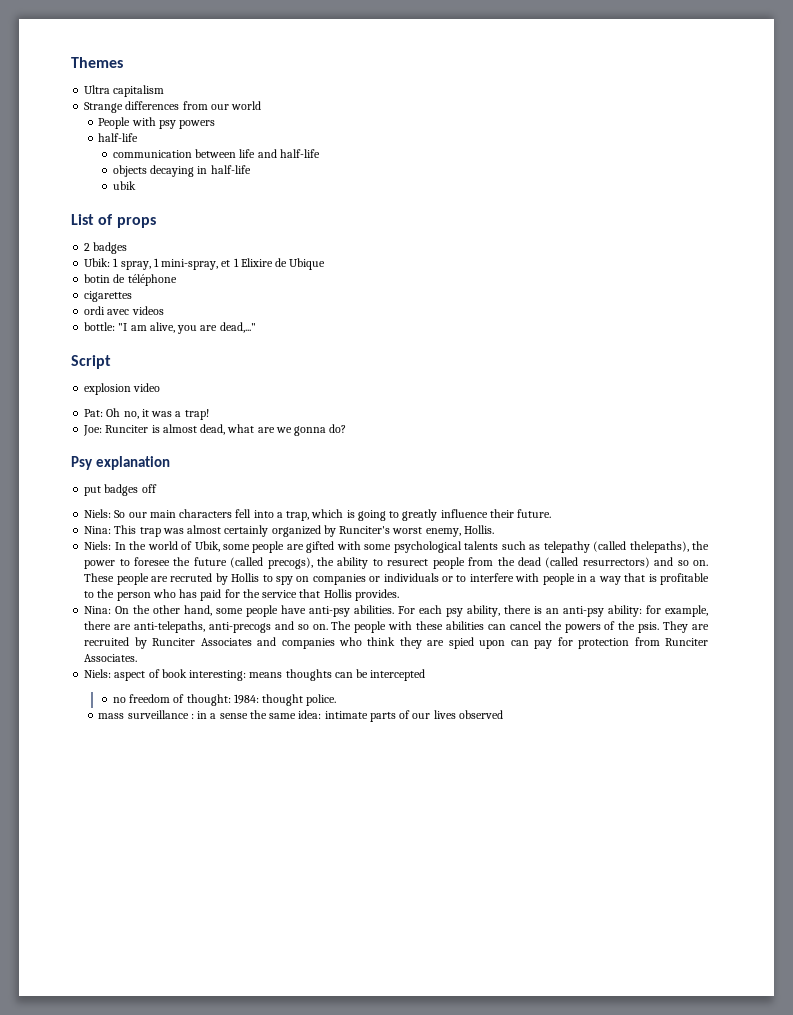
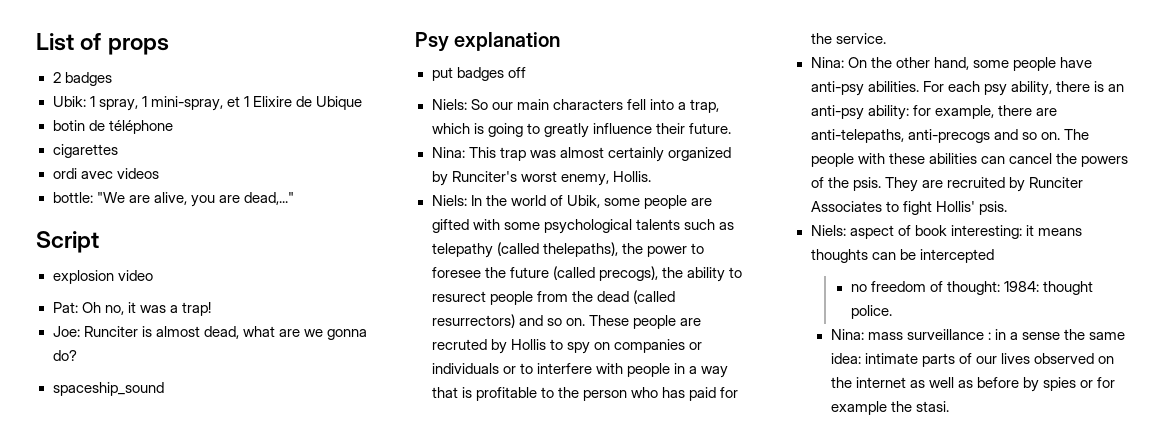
- Themes
- Ultra capitalism
- Strange differences from our world
- People with psy powers
- half-life
- communication between life and half-life
- objects decaying in half-life
- ubik
- bottle: "I am alive, you are dead,..."
+ bottle: "We are alive, you are dead,..."
+ spaceship_sound
- These people are recruted by Hollis to spy on companies or individuals or to interfere with people in a way that is profitable to the person who has paid for the service that Hollis provides.
+ These people are recruted by Hollis to spy on companies or individuals or to interfere with people in a way that is profitable to the person who has paid for the service.
- They are recruited by Runciter Associates and companies who think they are spied upon can pay for protection from Runciter Associates.
+ They are recruited by Runciter Associates to fight Hollis' psis.
- Niels: aspect of book interesting: means thoughts can be intercepted
+ Niels: aspect of book interesting: it means thoughts can be intercepted
- mass surveillance : in a sense the same idea: intimate parts of our lives observed
+ Nina: mass surveillance : in a sense the same idea: intimate parts of our lives observed on the internet as well as before by spies or for example the stasi.

